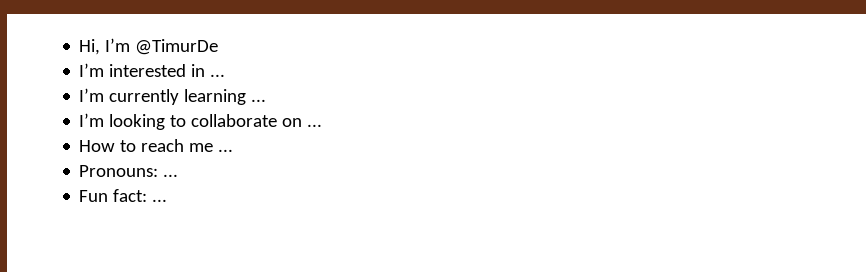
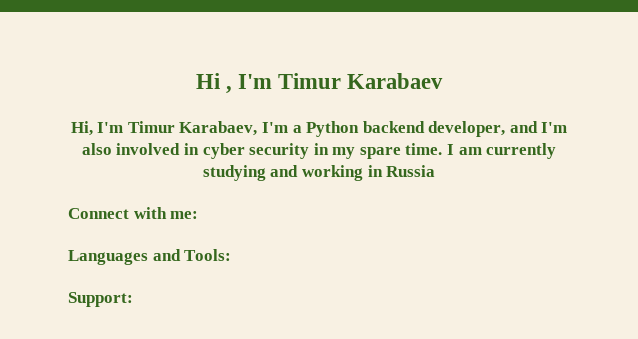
- Hi, I’m @TimurDe
- I’m interested in ...
- I’m currently learning ...
- I’m looking to collaborate on ...
- How to reach me ...
- Pronouns: ...
- Fun fact: ...
+ Hi , I'm Timur Karabaev
+ Hi, I'm Timur Karabaev, I'm a Python backend developer, and I'm also involved in cyber security in my spare time. I am currently studying and working in Russia
+ Connect with me:
+ Languages and Tools:
+ Support:

